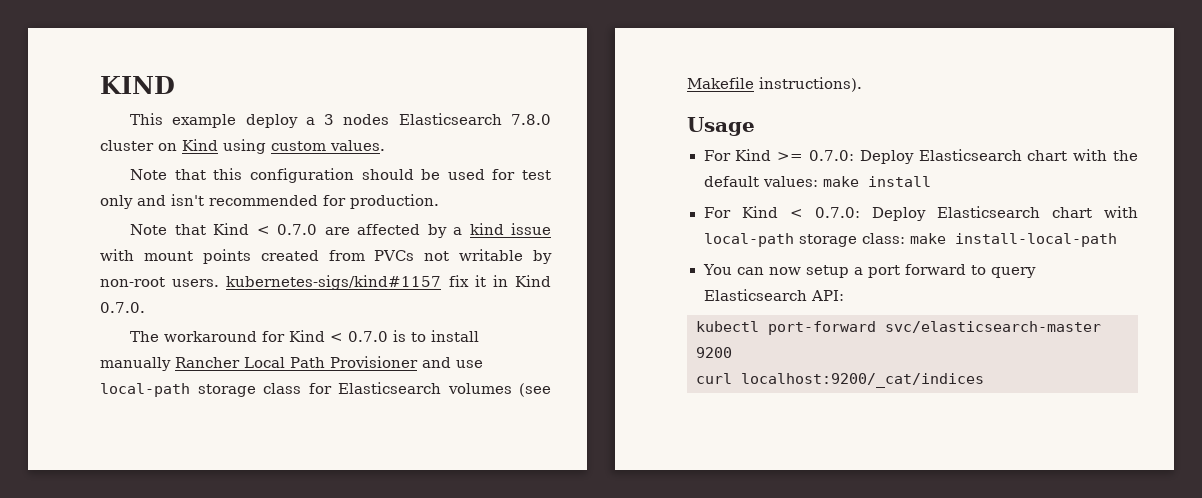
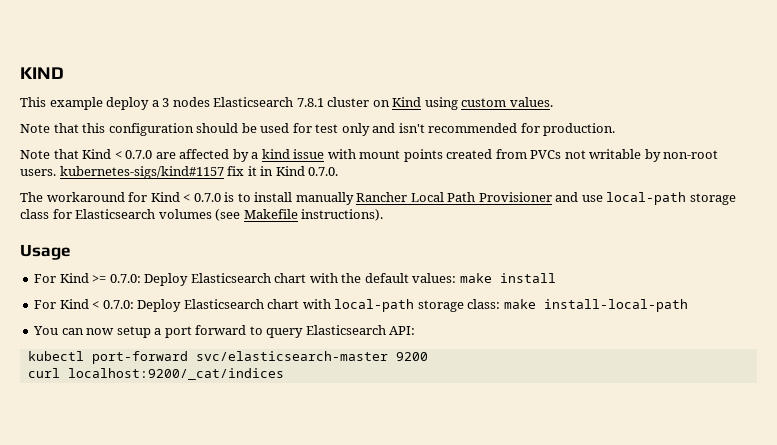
- This example deploy a 3 nodes Elasticsearch 7.8.0 cluster on Kind using custom values.
+ This example deploy a 3 nodes Elasticsearch 7.8.1 cluster on Kind using custom values.

